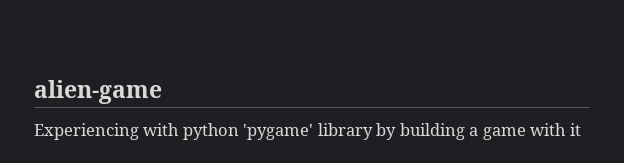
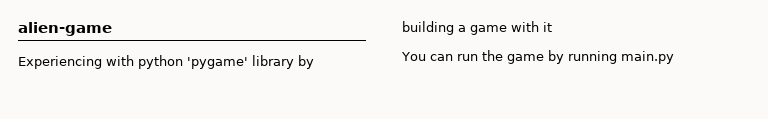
+ You can run the game by running main.py

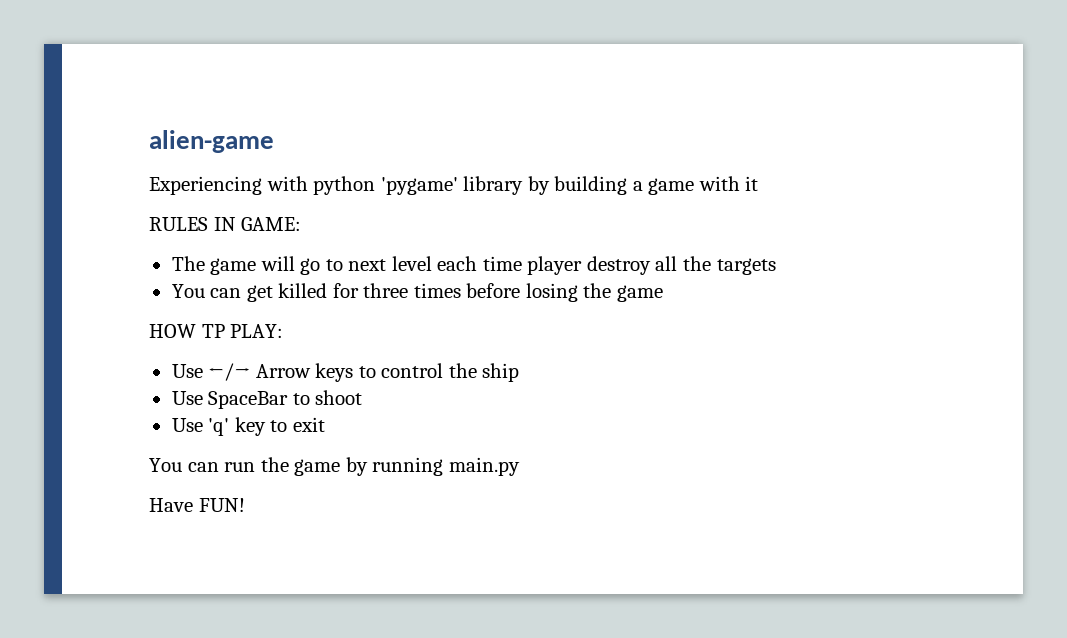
+ RULES IN GAME:
+ The game will go to next level each time player destroy all the targets
+ You can get killed for three times before losing the game
+ HOW TP PLAY:
+ Use ←/→ Arrow keys to control the ship
+ Use SpaceBar to shoot
+ Use 'q' key to exit
+ Have FUN!

